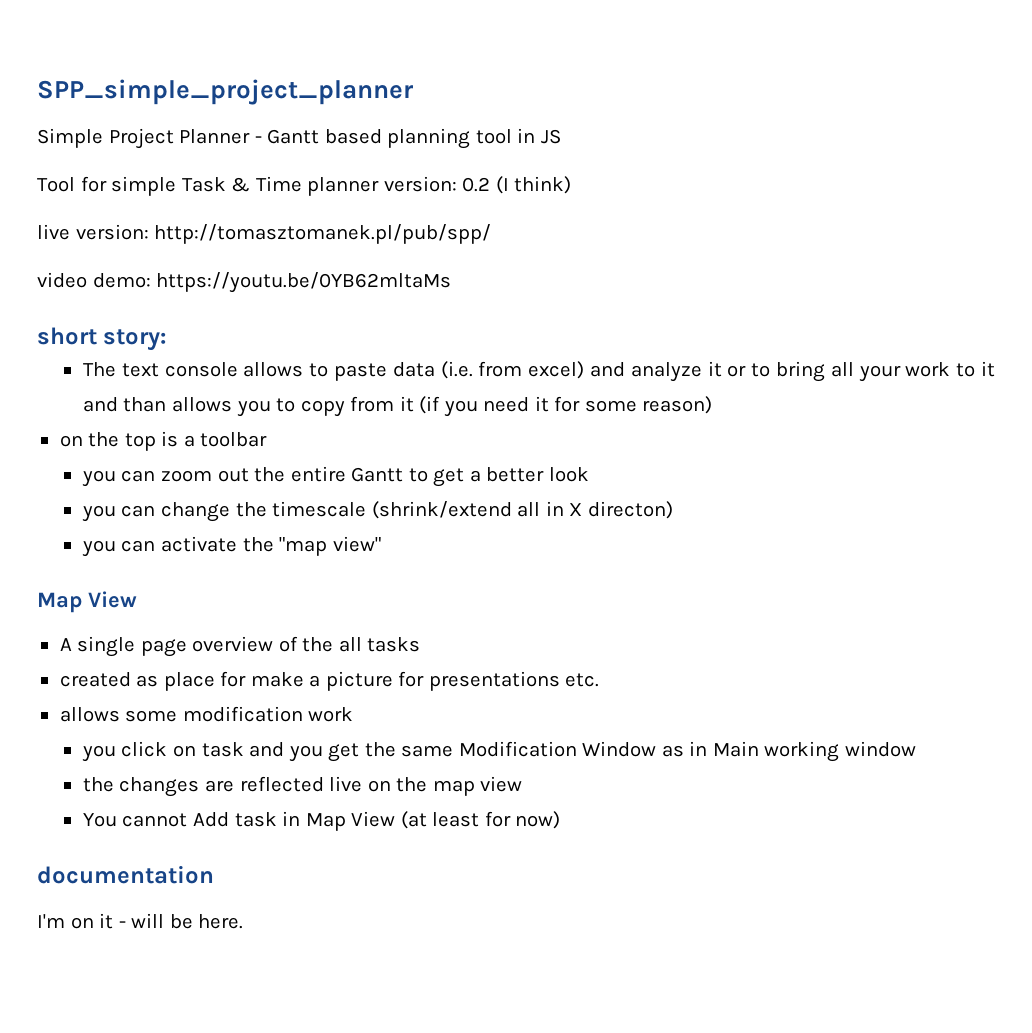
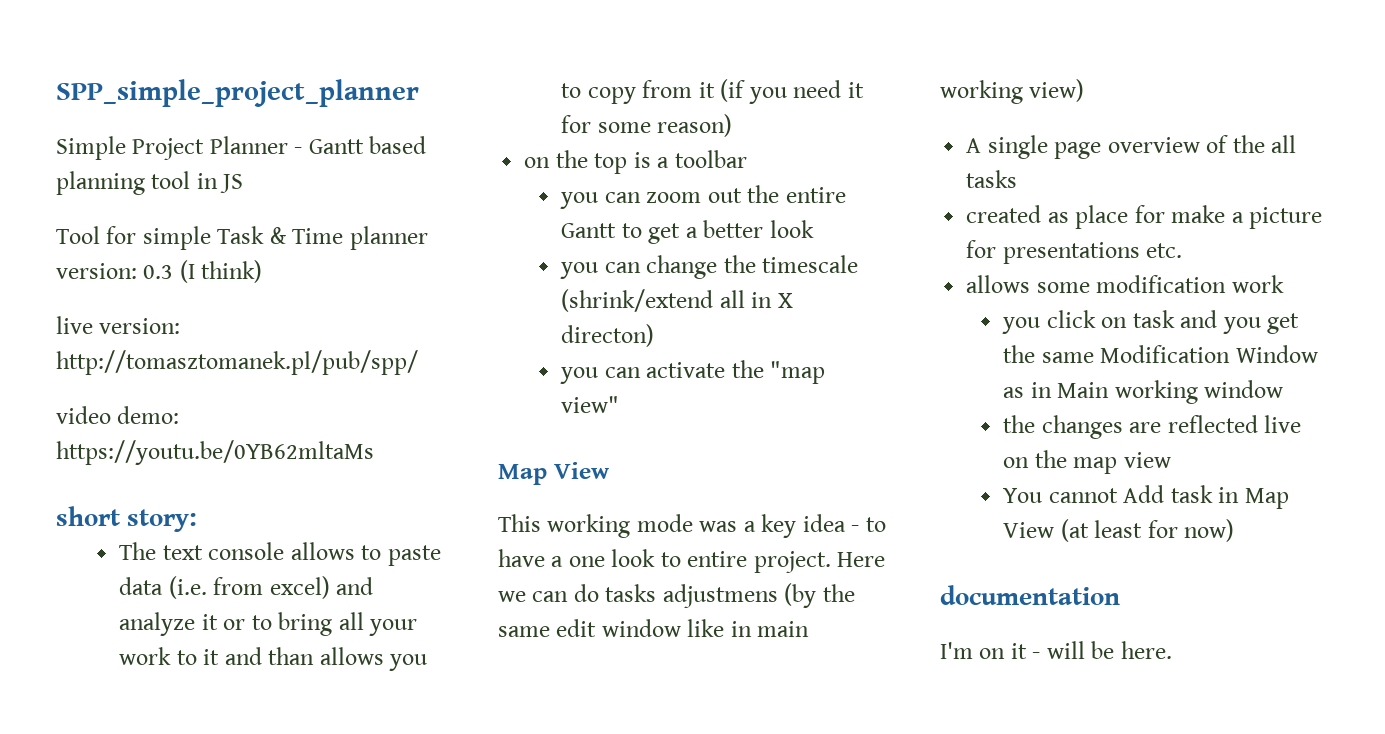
- Tool for simple Task & Time planner version: 0.2 (I think)
+ Tool for simple Task & Time planner version: 0.3 (I think)
+ This working mode was a key idea - to have a one look to entire project. Here we can do tasks adjustmens (by the same edit window like in main working view)

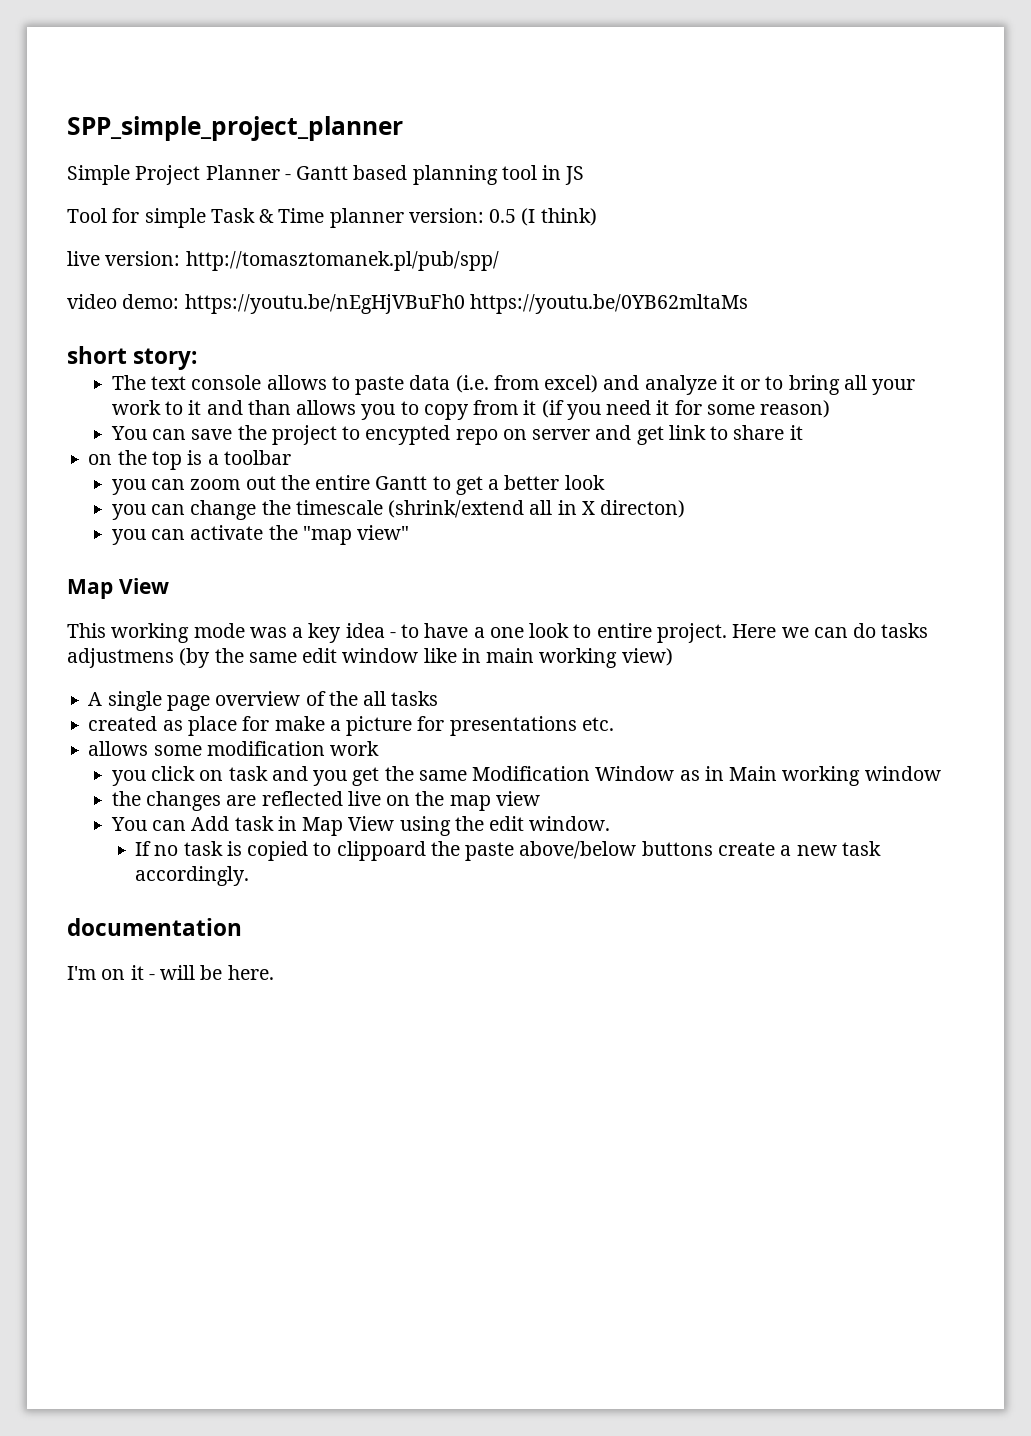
- Tool for simple Task & Time planner version: 0.3 (I think)
+ Tool for simple Task & Time planner version: 0.5 (I think)
- video demo: https://youtu.be/0YB62mltaMs
+ video demo: https://youtu.be/nEgHjVBuFh0 https://youtu.be/0YB62mltaMs
+ You can save the project to encypted repo on server and get link to share it
- You cannot Add task in Map View (at least for now)
+ You can Add task in Map View using the edit window.
+ If no task is copied to clippoard the paste above/below buttons create a new task accordingly.

